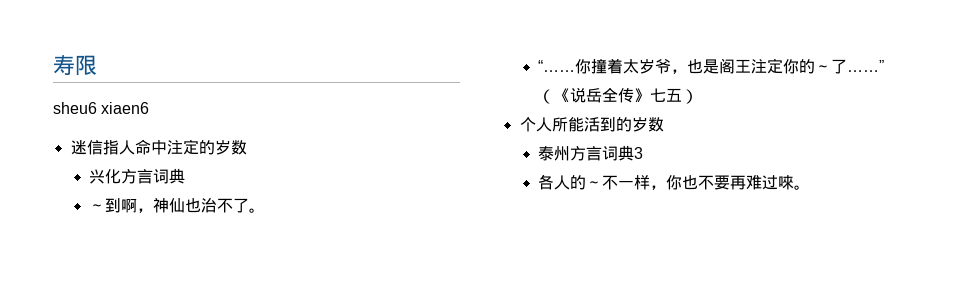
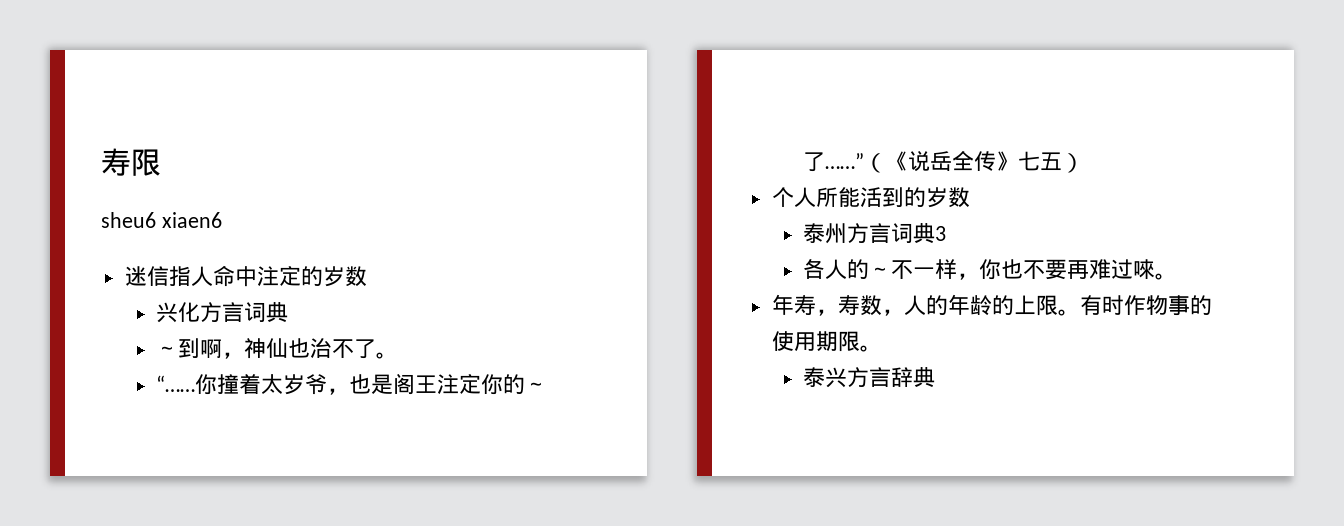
+ 年寿，寿数，人的年龄的上限。有时作物事的使用期限。
+ 泰兴方言辞典

